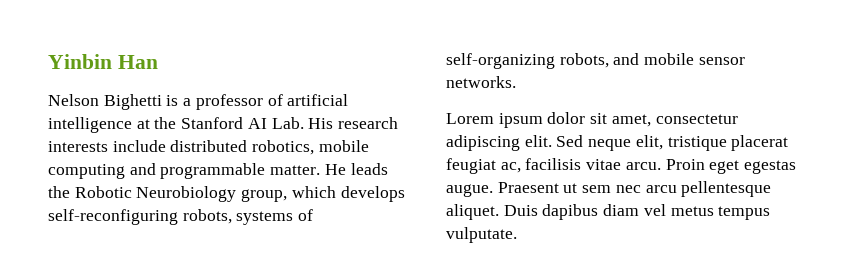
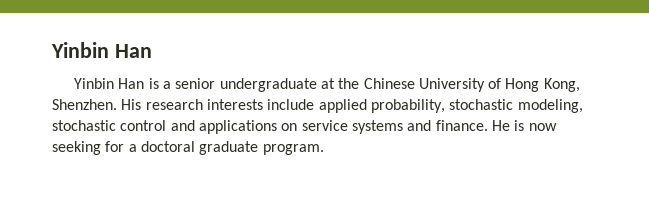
- Nelson Bighetti is a professor of artificial intelligence at the Stanford AI Lab. His research interests include distributed robotics, mobile computing and programmable matter. He leads the Robotic Neurobiology group, which develops self-reconfiguring robots, systems of self-organizing robots, and mobile sensor networks.
- Lorem ipsum dolor sit amet, consectetur adipiscing elit. Sed neque elit, tristique placerat feugiat ac, facilisis vitae arcu. Proin eget egestas augue. Praesent ut sem nec arcu pellentesque aliquet. Duis dapibus diam vel metus tempus vulputate.
+ Yinbin Han is a senior undergraduate at the Chinese University of Hong Kong, Shenzhen. His research interests include applied probability, stochastic modeling, stochastic control and applications on service systems and finance. He is now seeking for a doctoral graduate program.

